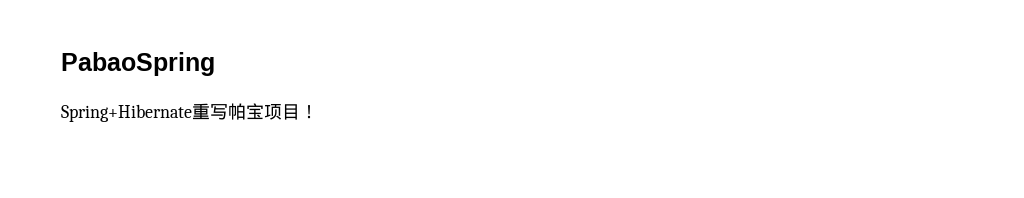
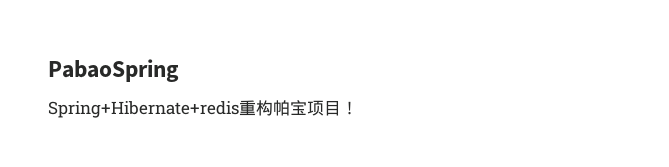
- Spring+Hibernate重写帕宝项目！
+ Spring+Hibernate+redis重构帕宝项目！

